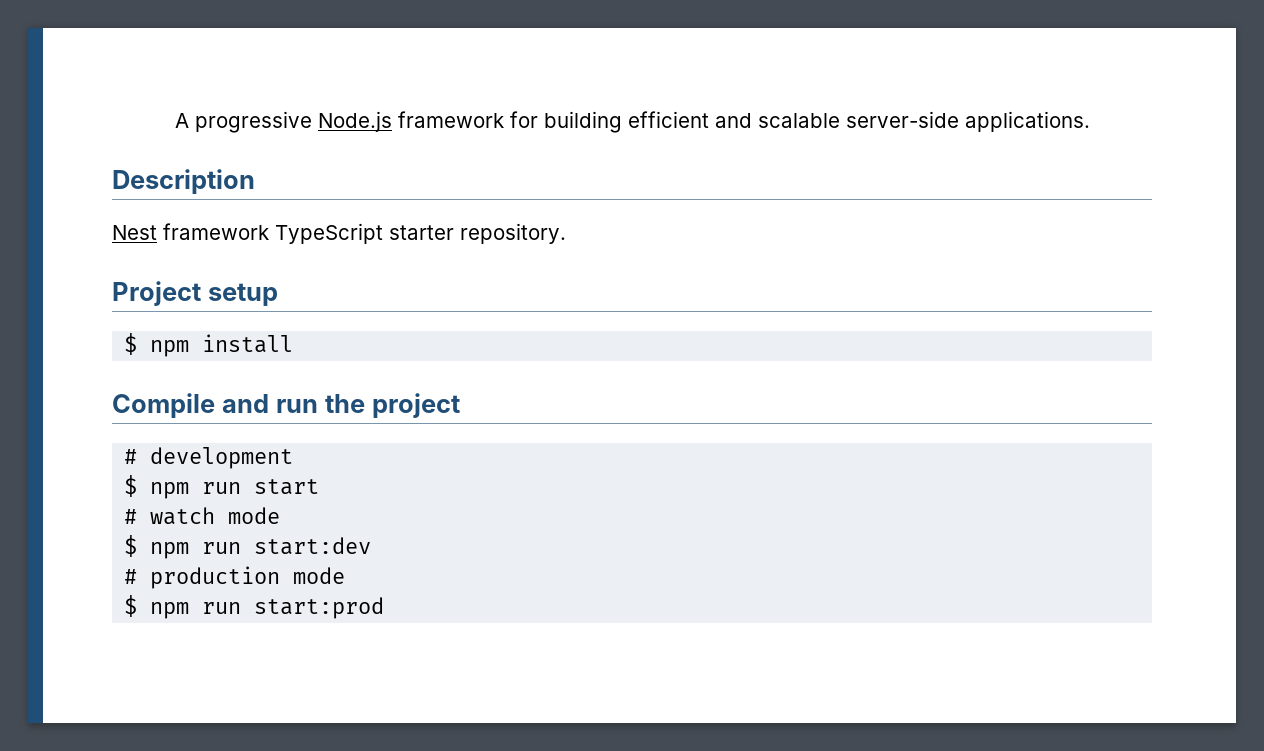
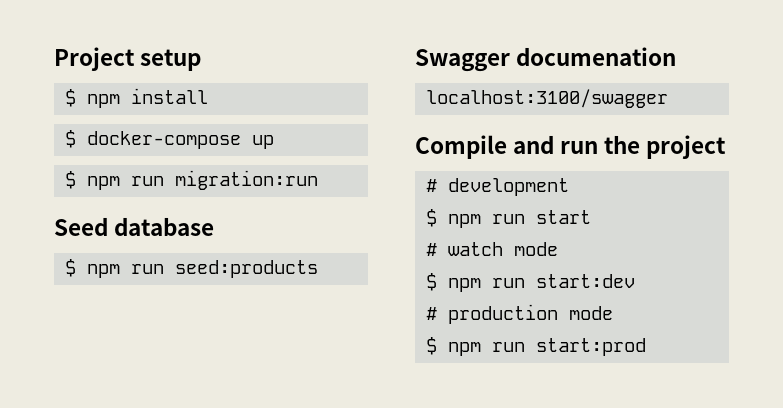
- A progressive Node.js framework for building efficient and scalable server-side applications.
- Description
- Nest framework TypeScript starter repository.
+ $ docker-compose up
+ $ npm run migration:run
+ Seed database
+ $ npm run seed:products
+ Swagger documenation
+ localhost:3100/swagger

